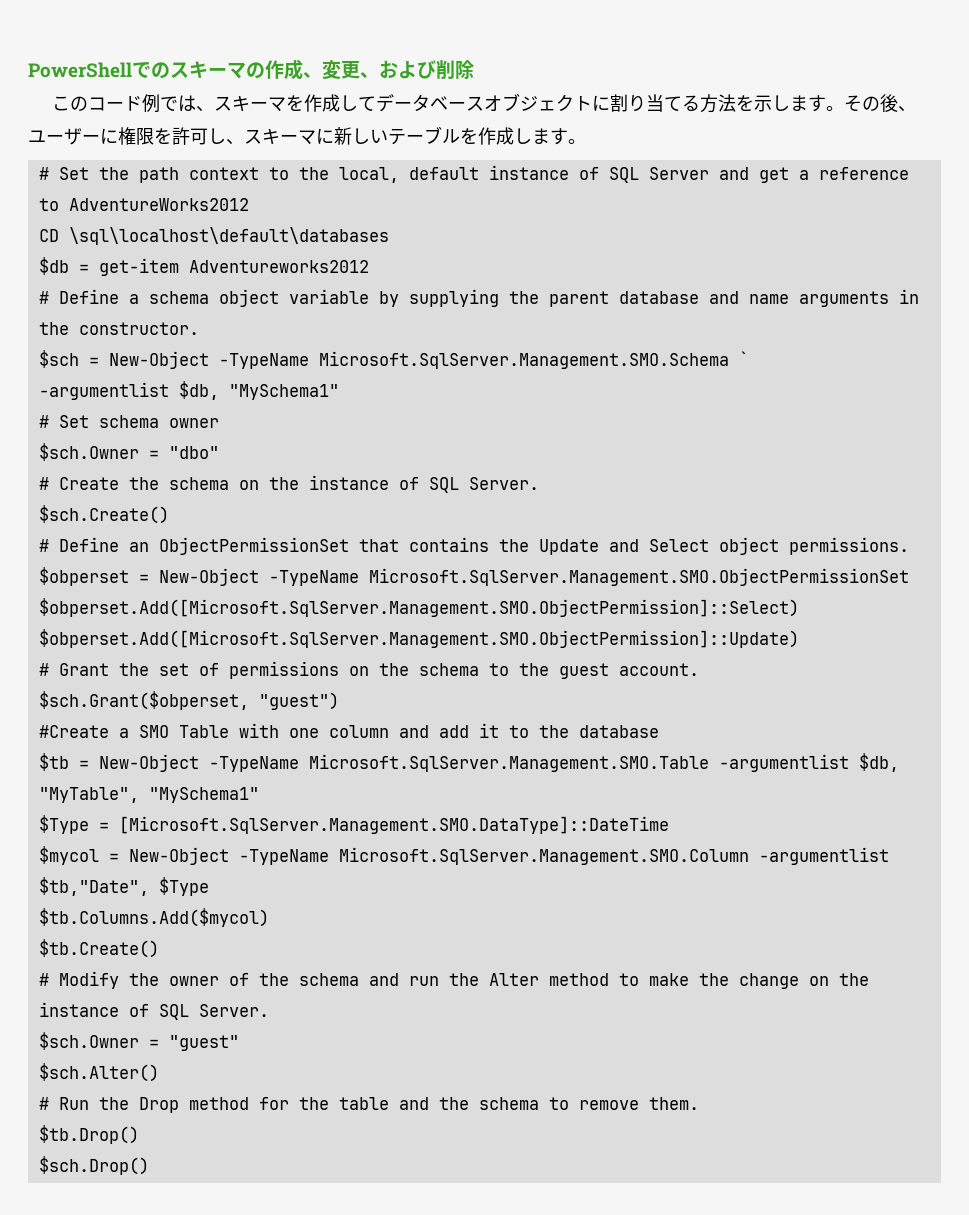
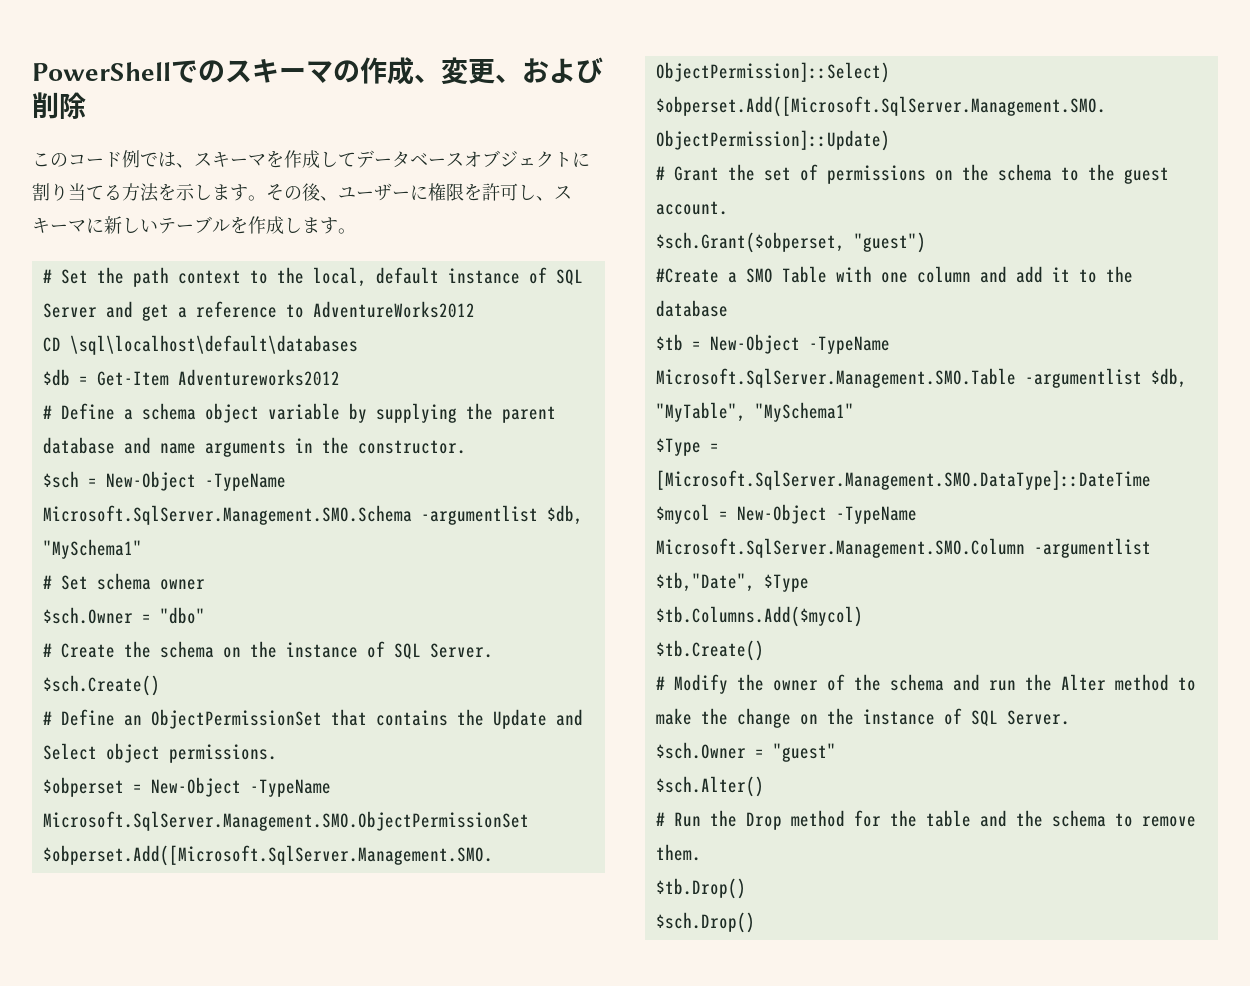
- $db = get-item Adventureworks2012
+ $db = Get-Item Adventureworks2012
- $sch = New-Object -TypeName Microsoft.SqlServer.Management.SMO.Schema `
- -argumentlist $db, "MySchema1"
+ $sch = New-Object -TypeName Microsoft.SqlServer.Management.SMO.Schema -argumentlist $db, "MySchema1"

